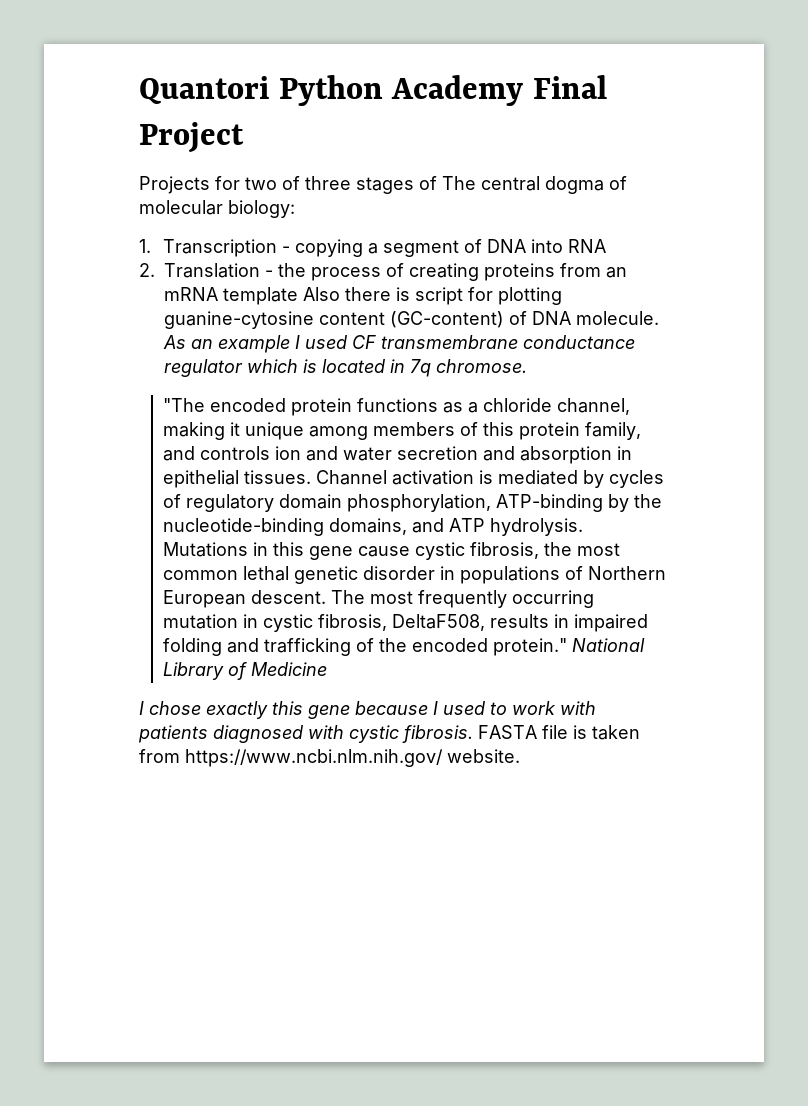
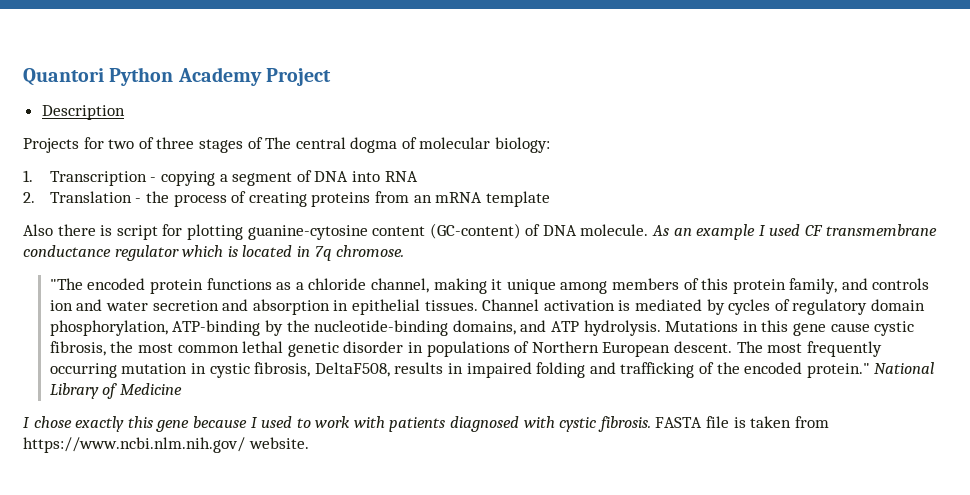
- Quantori Python Academy Final Project
+ Quantori Python Academy Project
+ Description
- 2. Translation - the process of creating proteins from an mRNA template Also there is script for plotting guanine-cytosine content (GC-content) of DNA molecule.
+ 2. Translation - the process of creating proteins from an mRNA template
+ Also there is script for plotting guanine-cytosine content (GC-content) of DNA molecule.

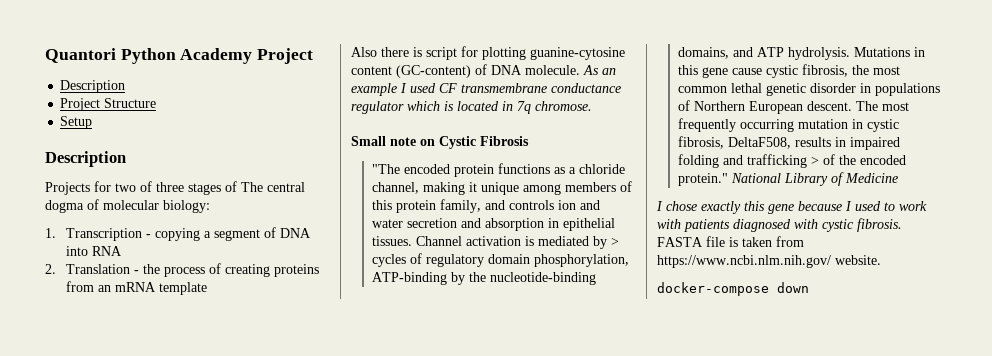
+ Project Structure
+ Setup
+ Description
+ Small note on Cystic Fibrosis
- Channel activation is mediated by cycles of regulatory domain phosphorylation, ATP-binding by the nucleotide-binding domains, and ATP hydrolysis.
+ Channel activation is mediated by > cycles of regulatory domain phosphorylation, ATP-binding by the nucleotide-binding domains, and ATP hydrolysis.
- The most frequently occurring mutation in cystic fibrosis, DeltaF508, results in impaired folding and trafficking of the encoded protein."
+ The most frequently occurring mutation in cystic fibrosis, DeltaF508, results in impaired folding and trafficking > of the encoded protein."
+ docker-compose down

